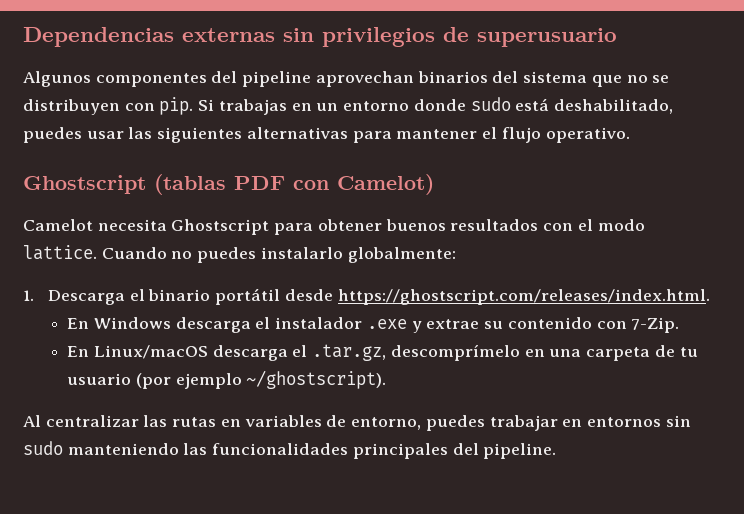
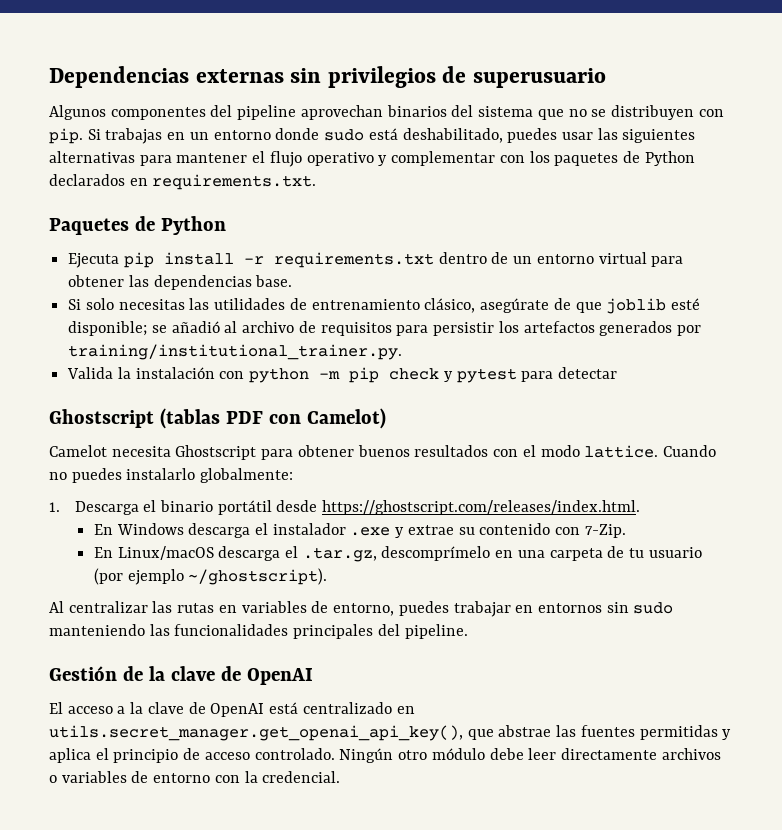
- Si trabajas en un entorno donde sudo está deshabilitado, puedes usar las siguientes alternativas para mantener el flujo operativo.
+ Si trabajas en un entorno donde sudo está deshabilitado, puedes usar las siguientes alternativas para mantener el flujo operativo y complementar con los paquetes de Python declarados en requirements.txt.
+ Paquetes de Python
+ Ejecuta pip install -r requirements.txt dentro de un entorno virtual para obtener las dependencias base.
+ Si solo necesitas las utilidades de entrenamiento clásico, asegúrate de que joblib esté disponible; se añadió al archivo de requisitos para persistir los artefactos generados por training/institutional_trainer.py.
+ Valida la instalación con python -m pip check y pytest para detectar
+ Gestión de la clave de OpenAI
+ El acceso a la clave de OpenAI está centralizado en utils.secret_manager.get_openai_api_key(), que abstrae las fuentes permitidas y aplica el principio de acceso controlado. Ningún otro módulo debe leer directamente archivos o variables de entorno con la credencial.

